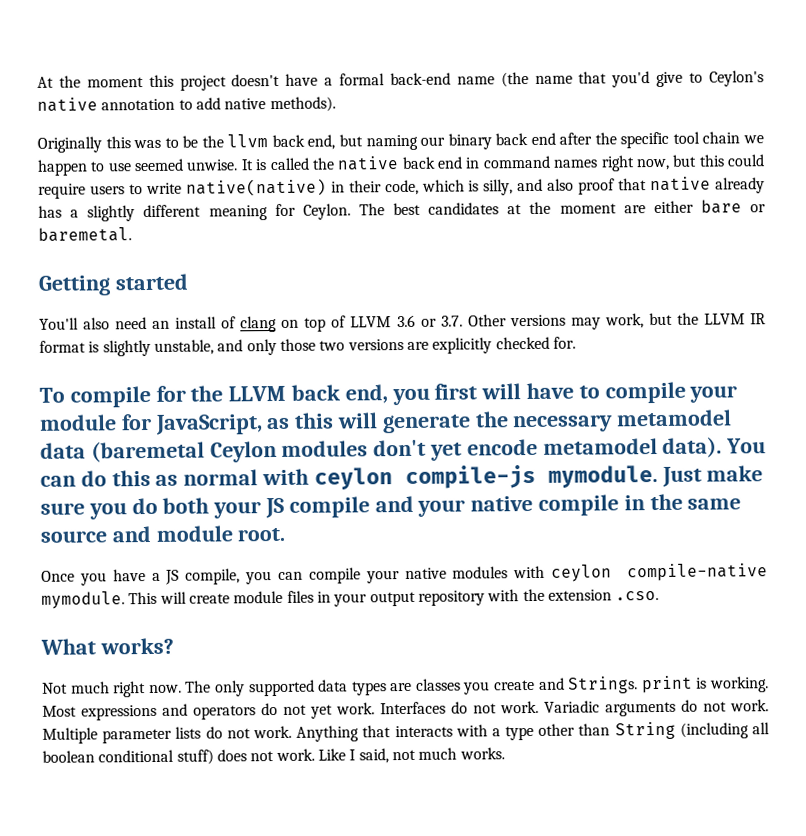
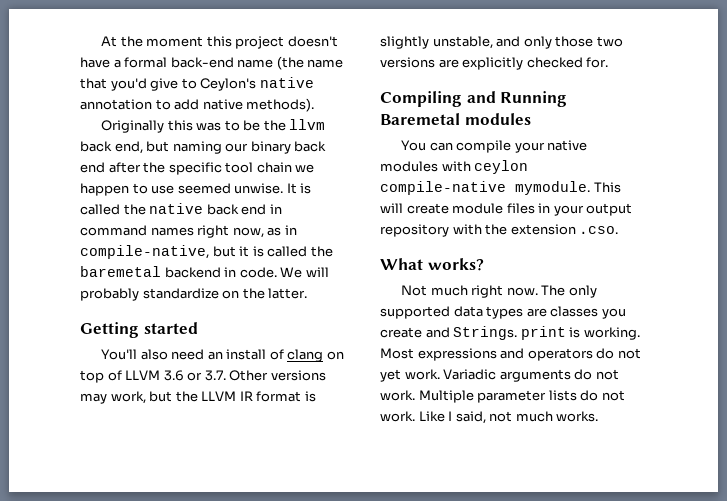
- It is called the native back end in command names right now, but this could require users to write native(native) in their code, which is silly, and also proof that native already has a slightly different meaning for Ceylon. The best candidates at the moment are either bare or baremetal.
+ It is called the native back end in command names right now, as in compile-native, but it is called the baremetal backend in code. We will probably standardize on the latter.
- To compile for the LLVM back end, you first will have to compile your module for JavaScript, as this will generate the necessary metamodel data (baremetal Ceylon modules don't yet encode metamodel data). You can do this as normal with ceylon compile-js mymodule. Just make sure you do both your JS compile and your native compile in the same source and module root.
- Once you have a JS compile, you can compile your native modules with ceylon compile-native mymodule.
+ Compiling and Running Baremetal modules
+ You can compile your native modules with ceylon compile-native mymodule.
- Interfaces do not work.
- Anything that interacts with a type other than String (including all boolean conditional stuff) does not work.

